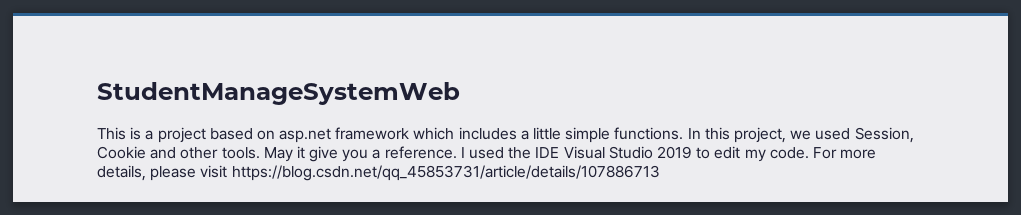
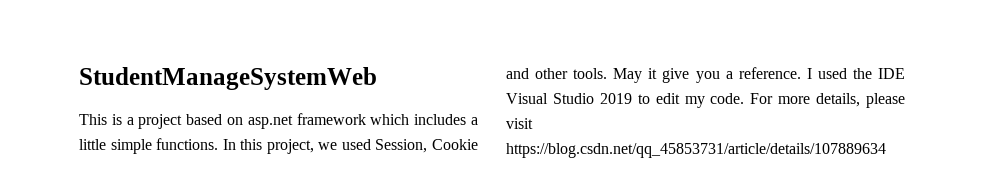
- For more details, please visit https://blog.csdn.net/qq_45853731/article/details/107886713
+ For more details, please visit https://blog.csdn.net/qq_45853731/article/details/107889634

